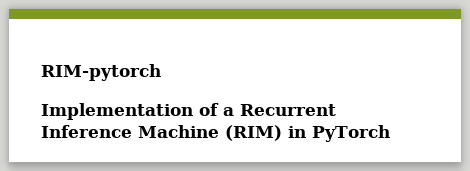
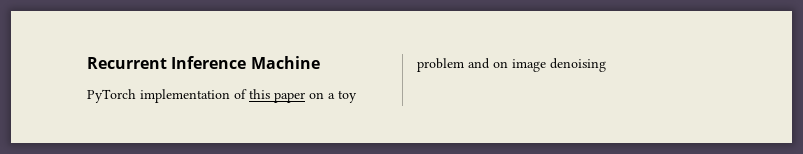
- RIM-pytorch
- Implementation of a Recurrent Inference Machine (RIM) in PyTorch
+ Recurrent Inference Machine
+ PyTorch implementation of this paper on a toy problem and on image denoising

